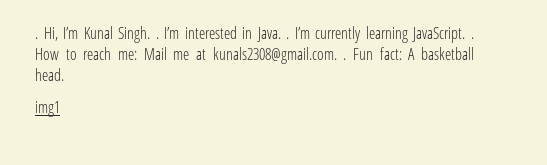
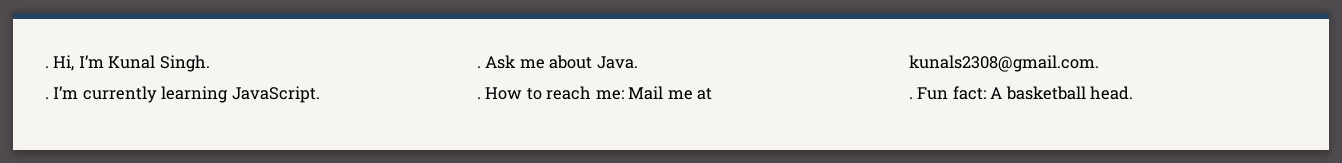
- Hi, I’m Kunal Singh. . I’m interested in Java. .
+ Hi, I’m Kunal Singh.
+ .
- I’m currently learning JavaScript. .
+ I’m currently learning JavaScript.
+ . Ask me about Java.
+ .
- How to reach me: Mail me at kunals2308@gmail.com. .
+ How to reach me: Mail me at kunals2308@gmail.com.
+ .
- img1

